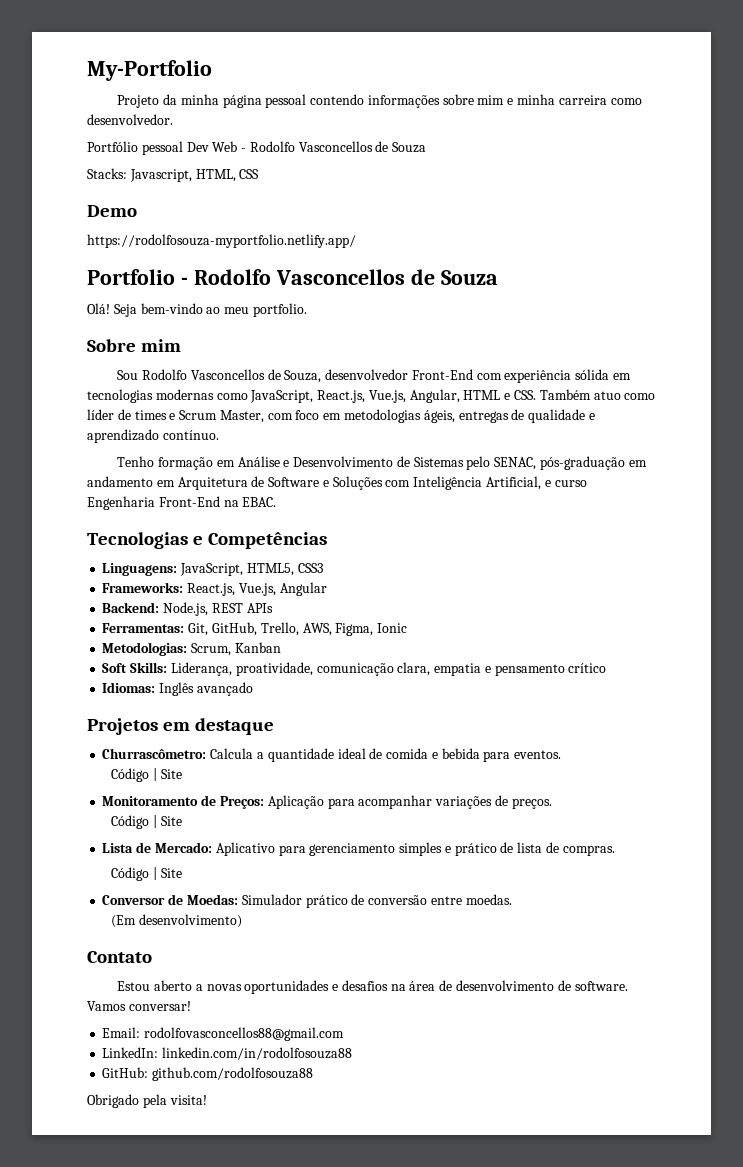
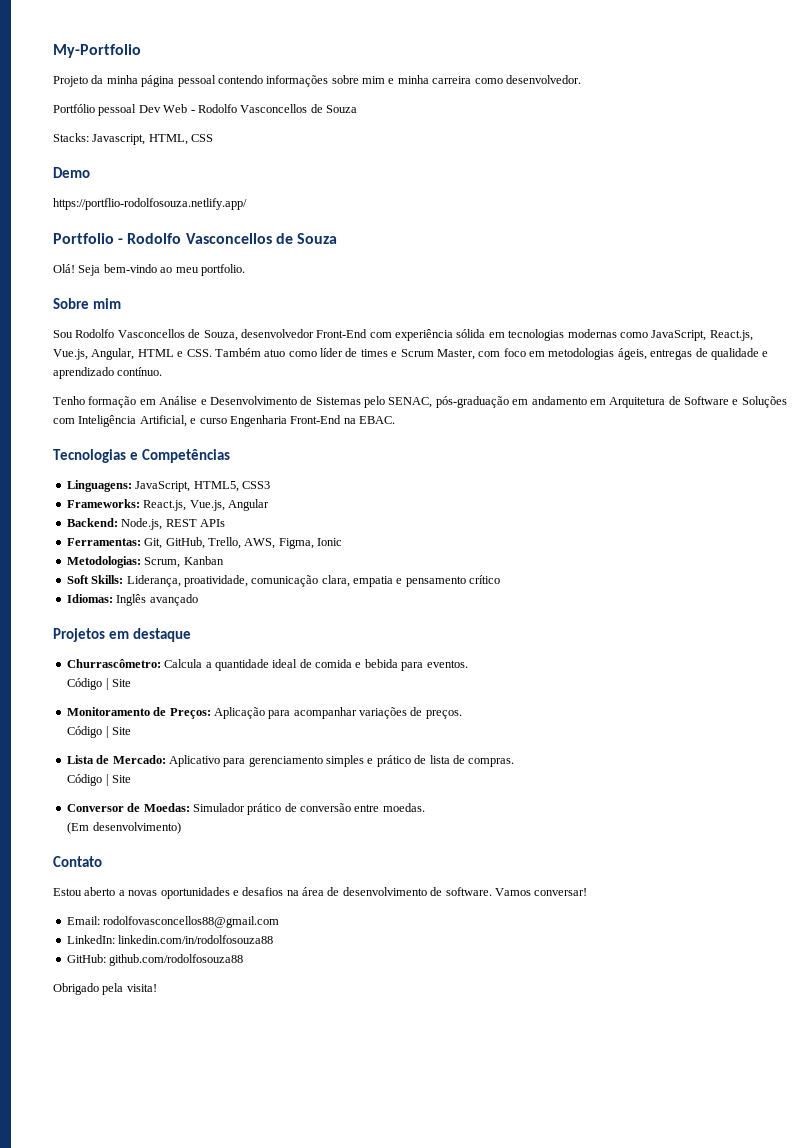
- https://rodolfosouza-myportfolio.netlify.app/
+ https://portflio-rodolfosouza.netlify.app/

